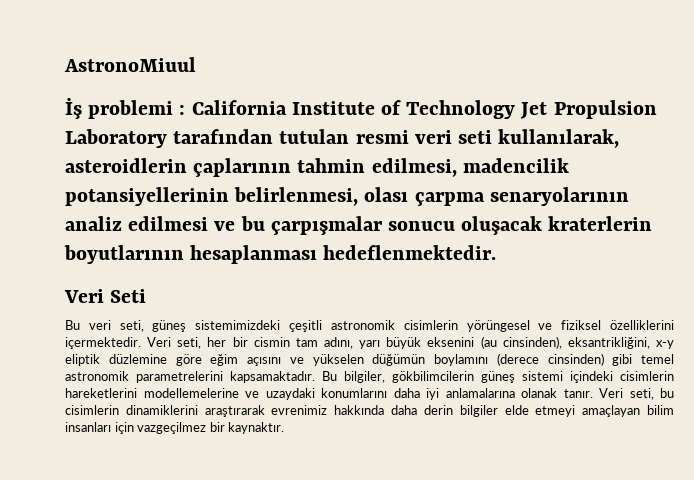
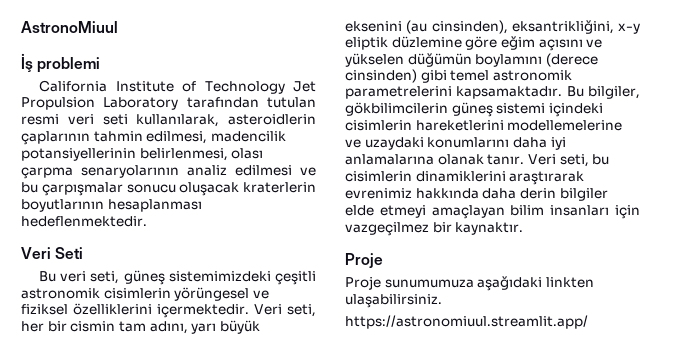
- İş problemi : California Institute of Technology Jet Propulsion Laboratory tarafından tutulan resmi veri seti kullanılarak, asteroidlerin çaplarının tahmin edilmesi, madencilik potansiyellerinin belirlenmesi, olası çarpma senaryolarının analiz edilmesi ve bu çarpışmalar sonucu oluşacak kraterlerin boyutlarının hesaplanması hedeflenmektedir.
+ İş problemi
+ California Institute of Technology Jet Propulsion Laboratory tarafından tutulan resmi veri seti kullanılarak, asteroidlerin çaplarının tahmin edilmesi, madencilik potansiyellerinin belirlenmesi, olası çarpma senaryolarının analiz edilmesi ve bu çarpışmalar sonucu oluşacak kraterlerin boyutlarının hesaplanması hedeflenmektedir.
  Veri seti, bu cisimlerin dinamiklerini araştırarak evrenimiz hakkında daha derin bilgiler elde etmeyi amaçlayan bilim insanları için vazgeçilmez bir kaynaktır.
+ Proje
+ Proje sunumumuza aşağıdaki linkten ulaşabilirsiniz.
+ https://astronomiuul.streamlit.app/

